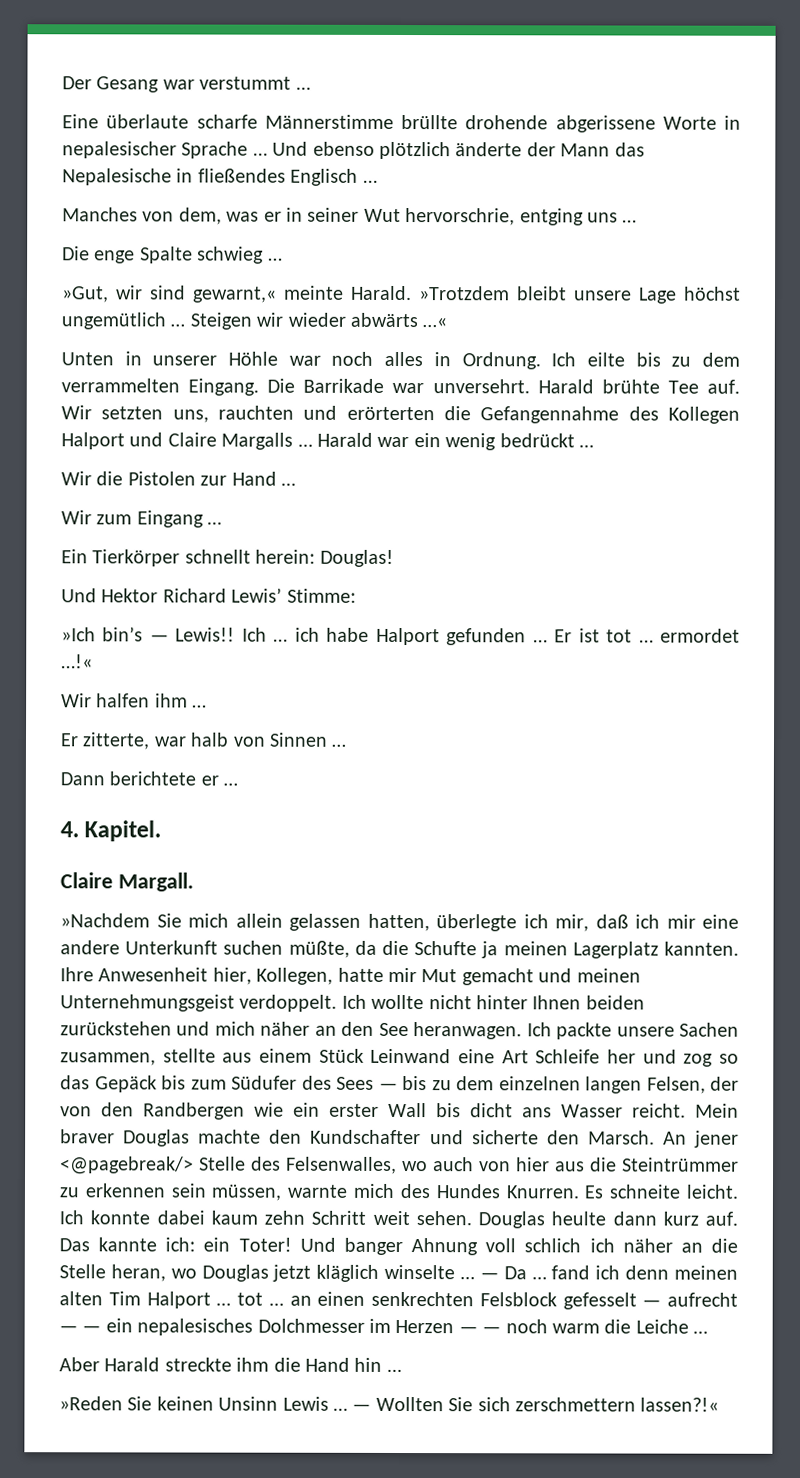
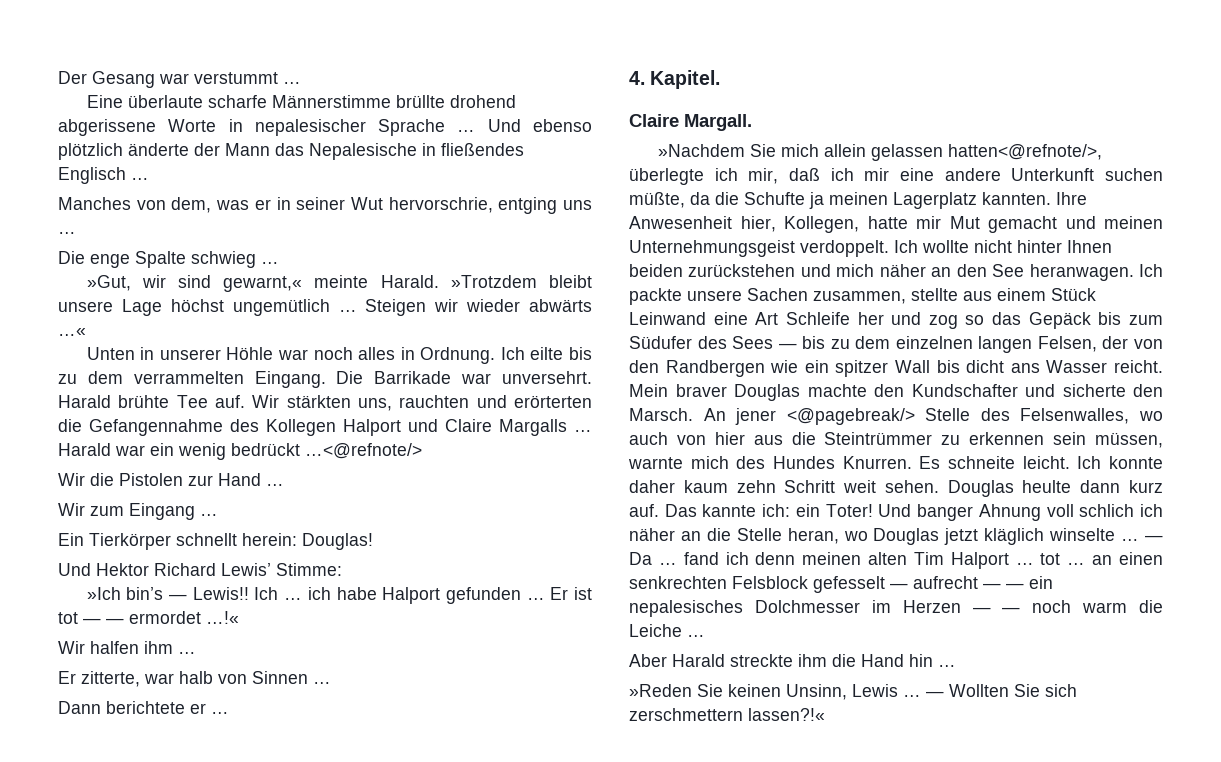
- Eine überlaute scharfe Männerstimme brüllte drohende abgerissene Worte in nepalesischer Sprache …
+ Eine überlaute scharfe Männerstimme brüllte drohend abgerissene Worte in nepalesischer Sprache …
- Wir setzten uns, rauchten und erörterten die Gefangennahme des Kollegen Halport und Claire Margalls …
+ Wir stärkten uns, rauchten und erörterten die Gefangennahme des Kollegen Halport und Claire Margalls …
- Harald war ein wenig bedrückt …
+ Harald war ein wenig bedrückt …<@refnote/>
- Er ist tot … ermordet …!«
+ Er ist tot — — ermordet …!«
- »Nachdem Sie mich allein gelassen hatten, überlegte ich mir, daß ich mir eine andere Unterkunft suchen müßte, da die Schufte ja meinen Lagerplatz kannten.
+ »Nachdem Sie mich allein gelassen hatten<@refnote/>, überlegte ich mir, daß ich mir eine andere Unterkunft suchen müßte, da die Schufte ja meinen Lagerplatz kannten.
- Ich packte unsere Sachen zusammen, stellte aus einem Stück Leinwand eine Art Schleife her und zog so das Gepäck bis zum Südufer des Sees — bis zu dem einzelnen langen Felsen, der von den Randbergen wie ein erster Wall bis dicht ans Wasser reicht.
+ Ich packte unsere Sachen zusammen, stellte aus einem Stück Leinwand eine Art Schleife her und zog so das Gepäck bis zum Südufer des Sees — bis zu dem einzelnen langen Felsen, der von den Randbergen wie ein spitzer Wall bis dicht ans Wasser reicht.
- Ich konnte dabei kaum zehn Schritt weit sehen.
+ Ich konnte daher kaum zehn Schritt weit sehen.
- »Reden Sie keinen Unsinn Lewis …
+ »Reden Sie keinen Unsinn, Lewis …

